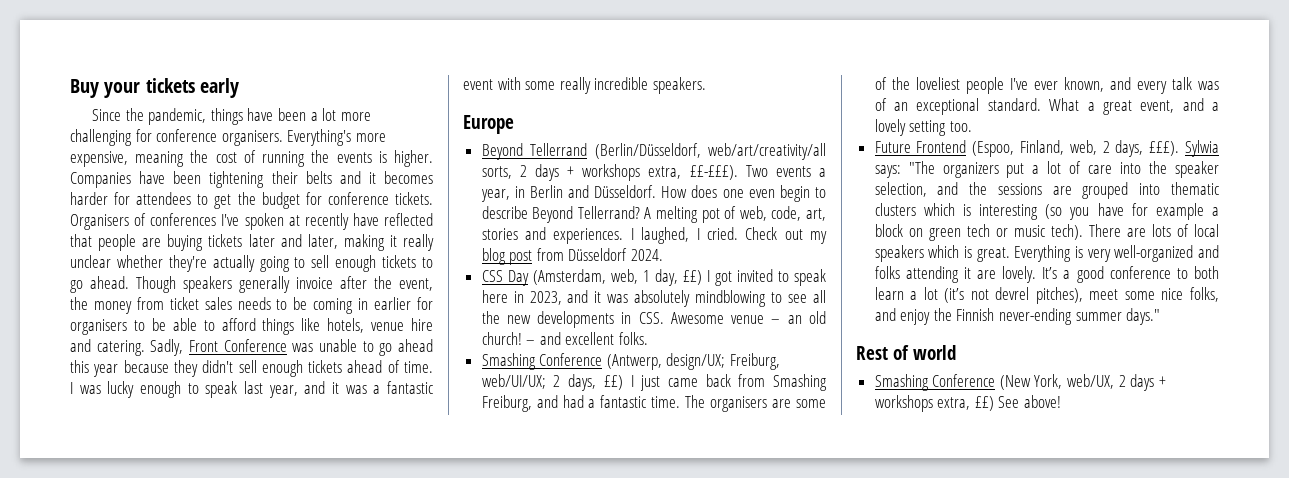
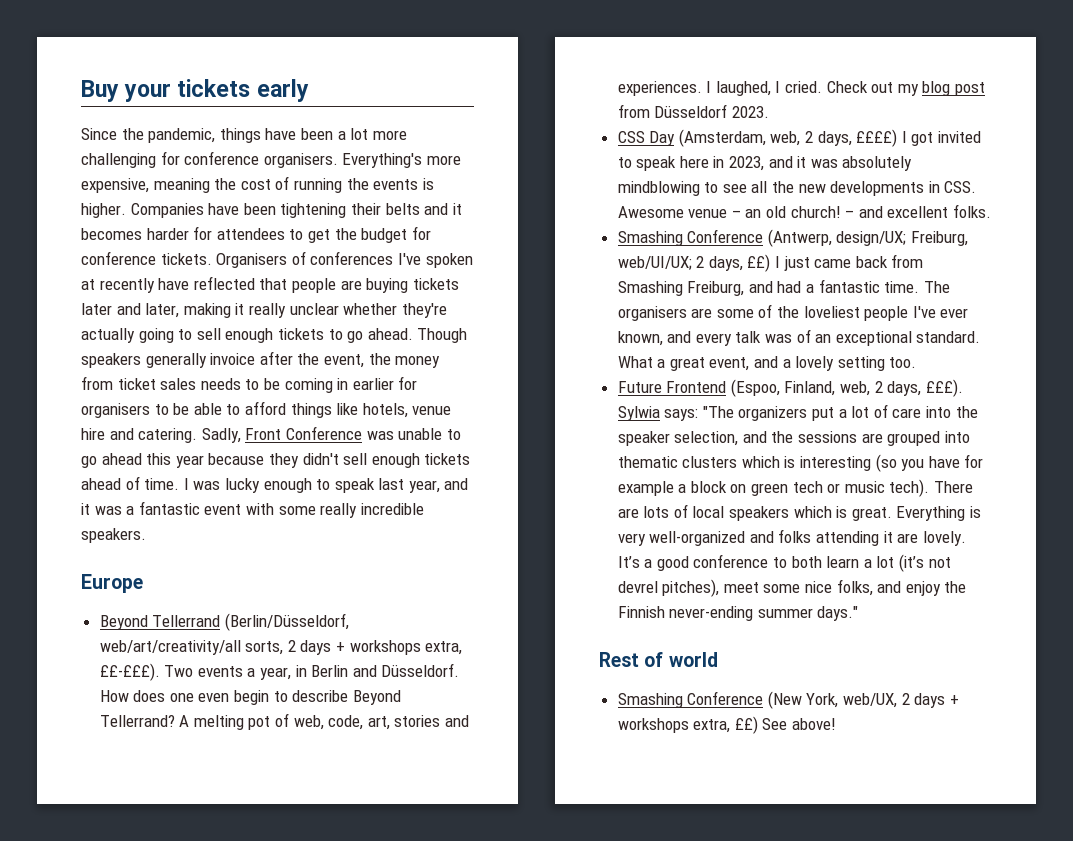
- Check out my blog post from Düsseldorf 2024.
+ Check out my blog post from Düsseldorf 2023.
- CSS Day (Amsterdam, web, 1 day, ££) I got invited to speak here in 2023, and it was absolutely mindblowing to see all the new developments in CSS. Awesome venue – an old church!
+ CSS Day (Amsterdam, web, 2 days, ££££) I got invited to speak here in 2023, and it was absolutely mindblowing to see all the new developments in CSS. Awesome venue – an old church!

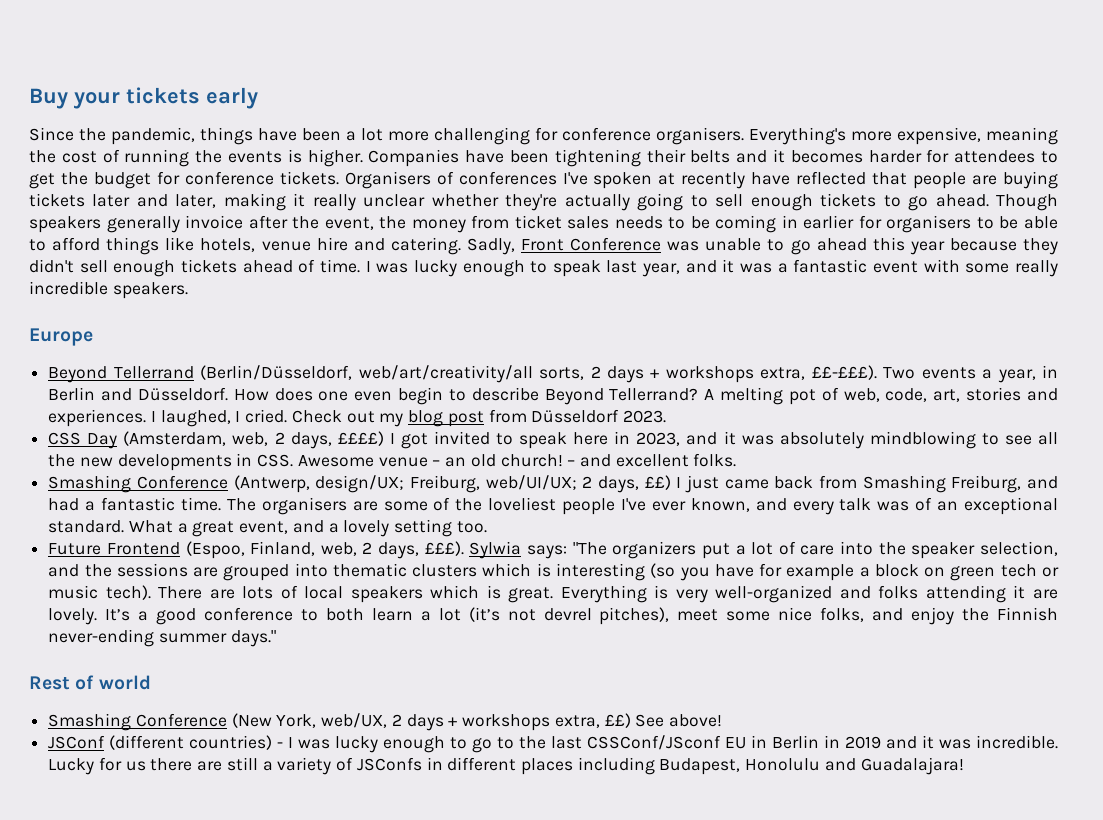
+ JSConf (different countries) - I was lucky enough to go to the last CSSConf/JSconf EU in Berlin in 2019 and it was incredible. Lucky for us there are still a variety of JSConfs in different places including Budapest, Honolulu and Guadalajara!

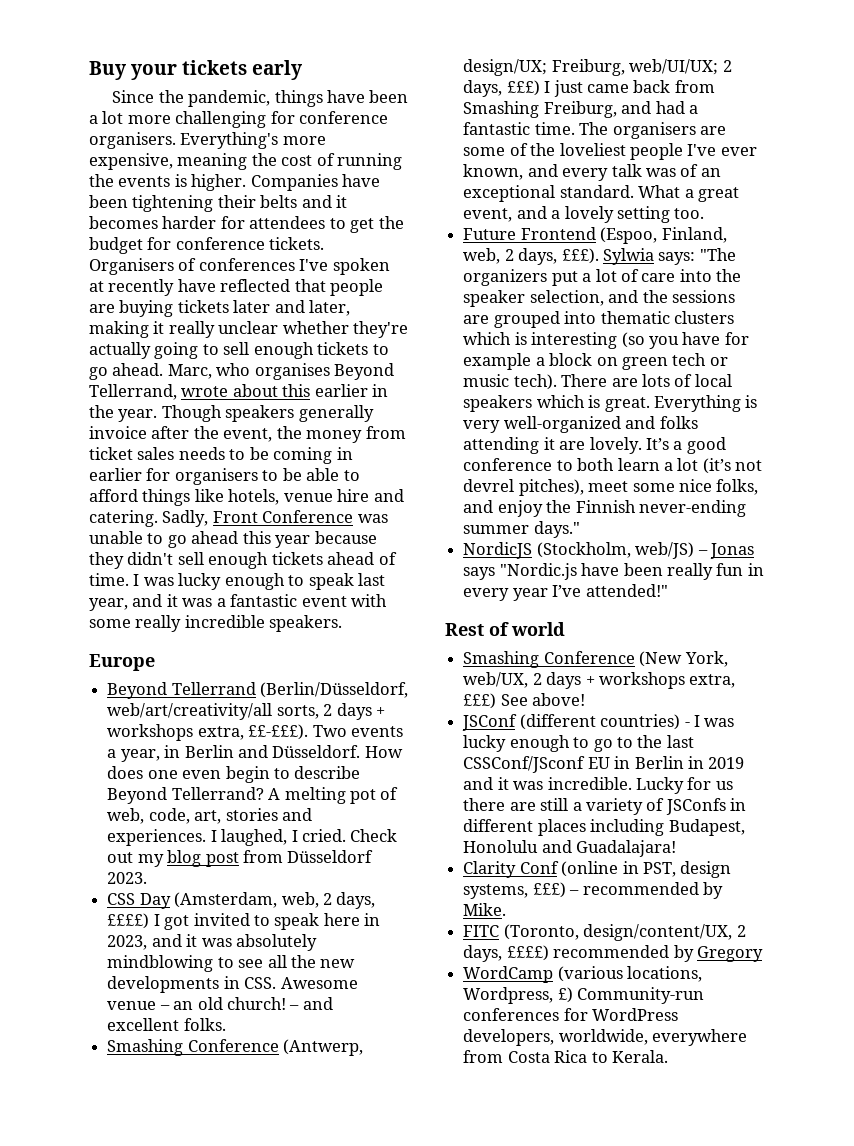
+ Marc, who organises Beyond Tellerrand, wrote about this earlier in the year.
- Smashing Conference (Antwerp, design/UX; Freiburg, web/UI/UX; 2 days, ££) I just came back from Smashing Freiburg, and had a fantastic time.
+ Smashing Conference (Antwerp, design/UX; Freiburg, web/UI/UX; 2 days, £££) I just came back from Smashing Freiburg, and had a fantastic time.
+ NordicJS (Stockholm, web/JS) – Jonas says "Nordic.js have been really fun in every year I’ve attended!"
- Smashing Conference (New York, web/UX, 2 days + workshops extra, ££) See above!
+ Smashing Conference (New York, web/UX, 2 days + workshops extra, £££) See above!
+ Clarity Conf (online in PST, design systems, £££) – recommended by Mike.
+ FITC (Toronto, design/content/UX, 2 days, ££££) recommended by Gregory
+ WordCamp (various locations, Wordpress, £) Community-run conferences for WordPress developers, worldwide, everywhere from Costa Rica to Kerala.

